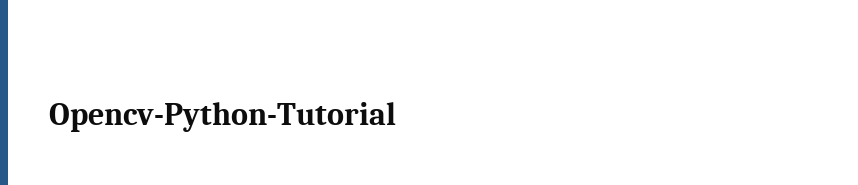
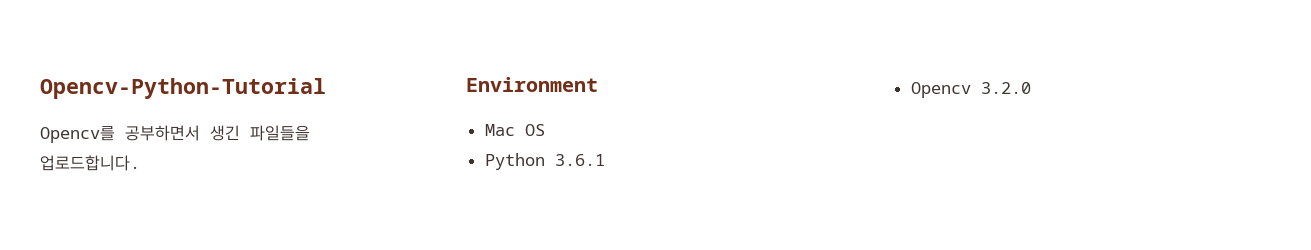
+ Opencv를 공부하면서 생긴 파일들을 업로드합니다.
+ Environment
+ Mac OS
+ Python 3.6.1
+ Opencv 3.2.0

